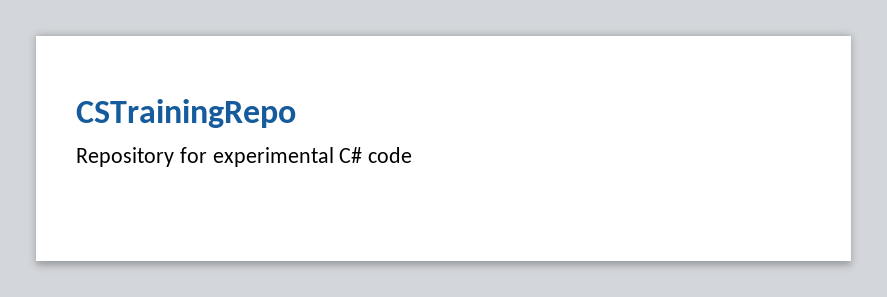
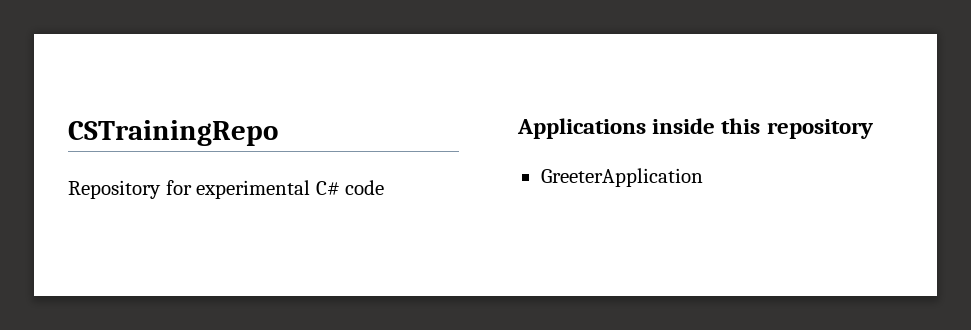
+ Applications inside this repository
+ GreeterApplication

